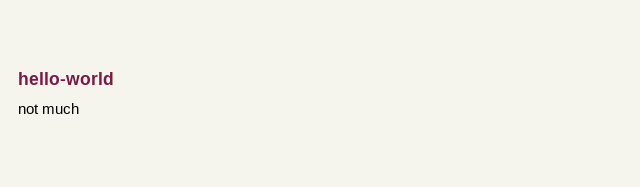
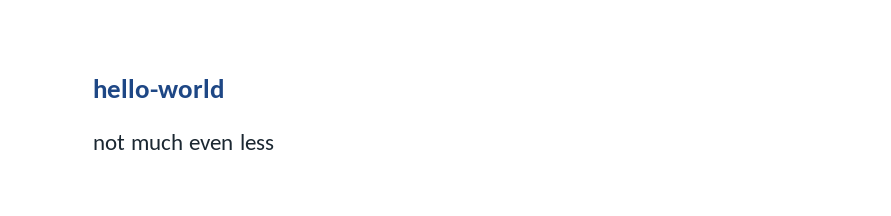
- not much
+ not much even less

